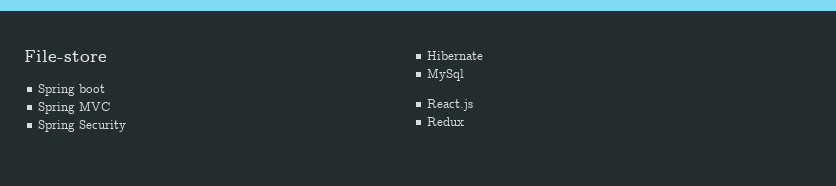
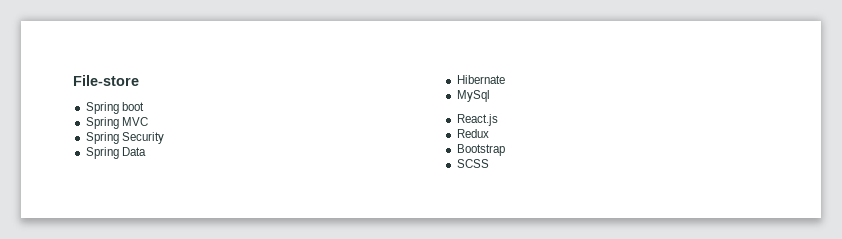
+ Spring Data
+ Bootstrap
+ SCSS

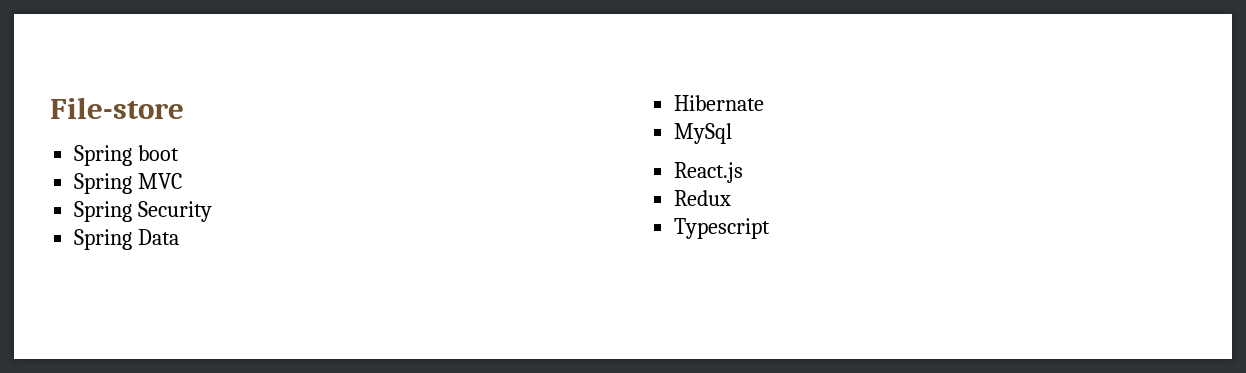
- Bootstrap
- SCSS
+ Typescript

